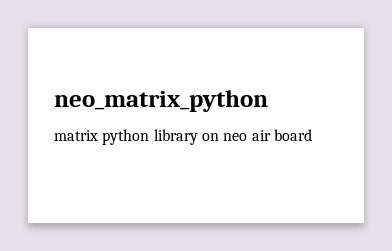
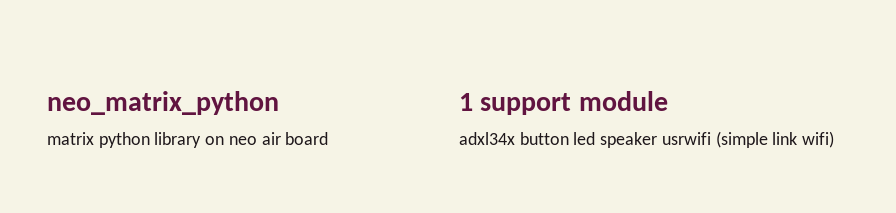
+ 1 support module
+ adxl34x button led speaker usrwifi (simple link wifi)

